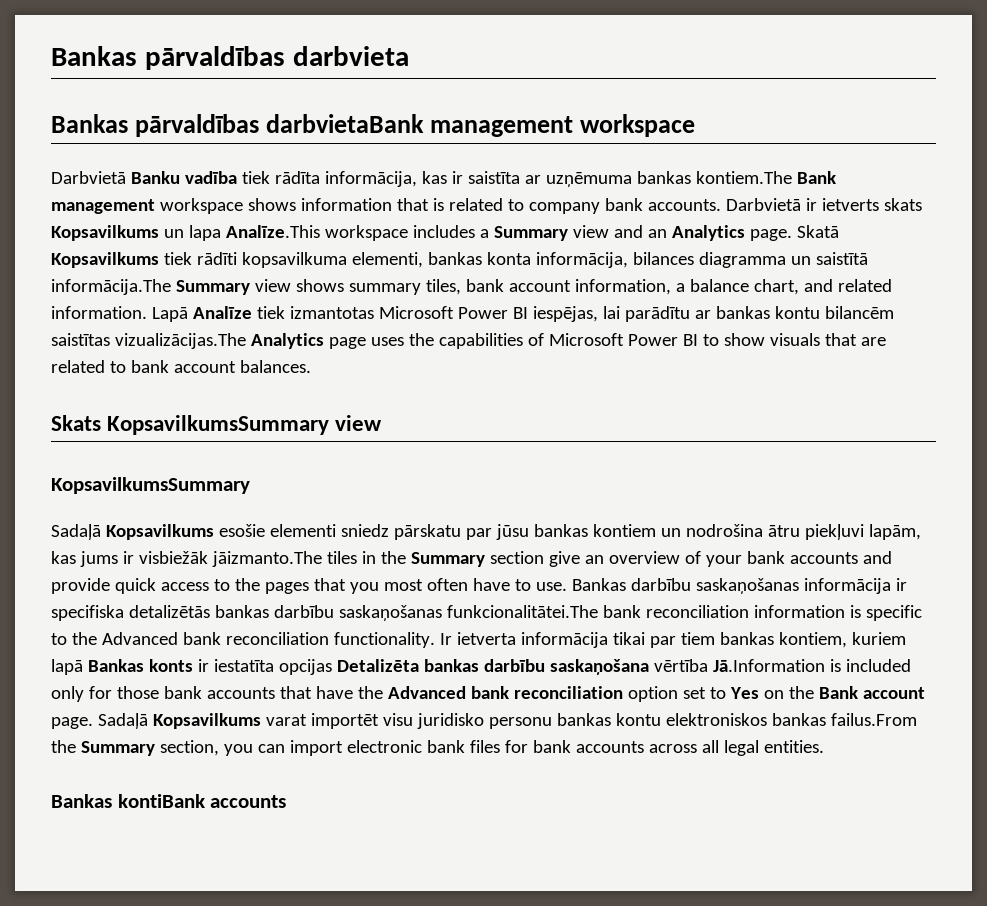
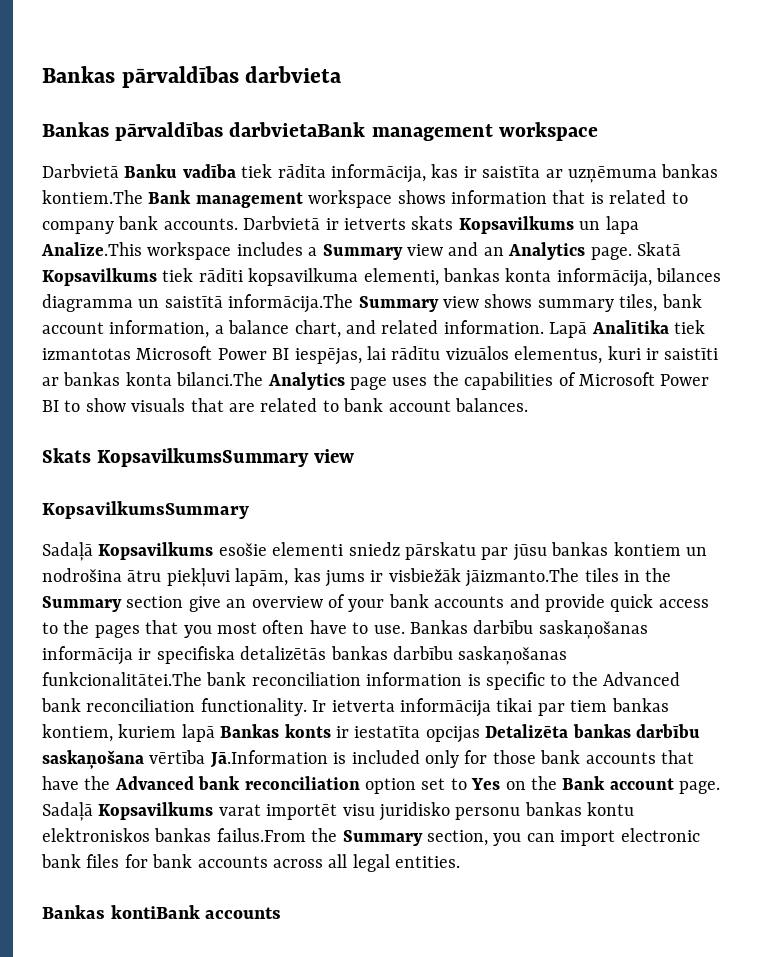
- Lapā Analīze tiek izmantotas Microsoft Power BI iespējas, lai parādītu ar bankas kontu bilancēm saistītas vizualizācijas.The Analytics page uses the capabilities of Microsoft Power BI to show visuals that are related to bank account balances.
+ Lapā Analītika tiek izmantotas Microsoft Power BI iespējas, lai rādītu vizuālos elementus, kuri ir saistīti ar bankas konta bilanci.The Analytics page uses the capabilities of Microsoft Power BI to show visuals that are related to bank account balances.

